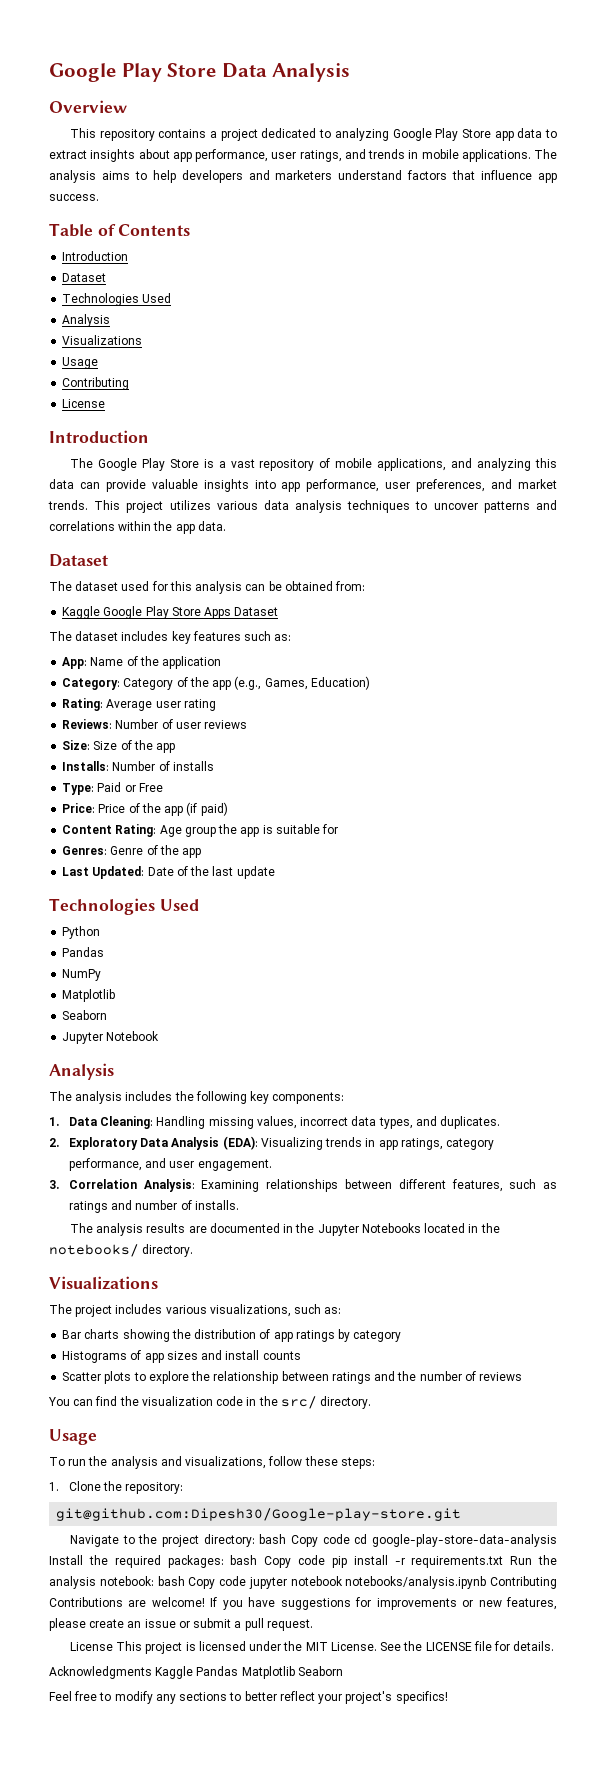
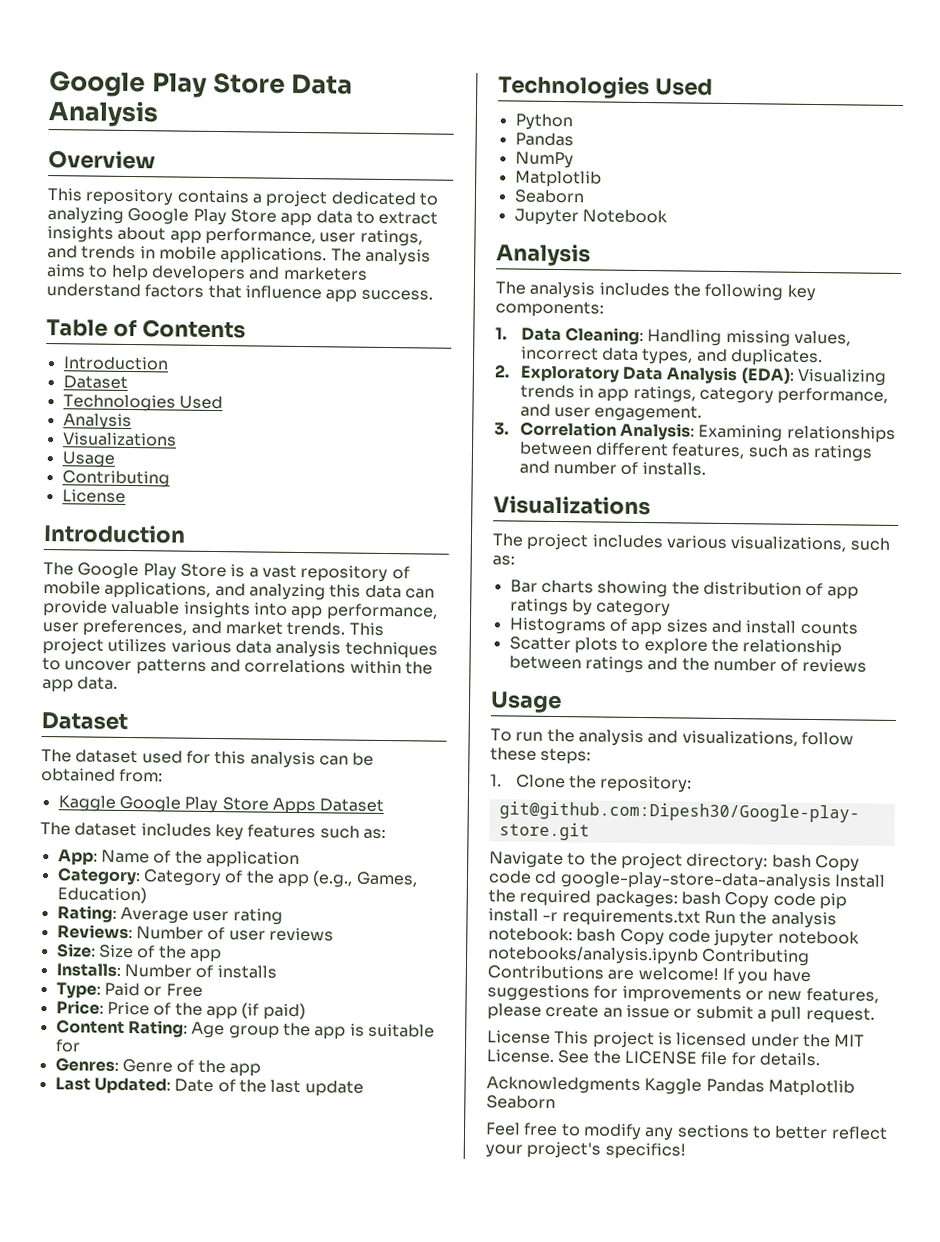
- The analysis results are documented in the Jupyter Notebooks located in the notebooks/ directory.
- You can find the visualization code in the src/ directory.

